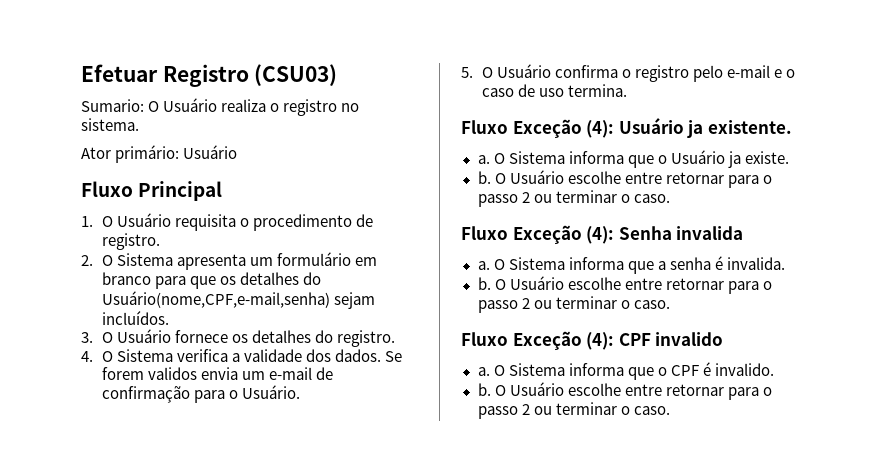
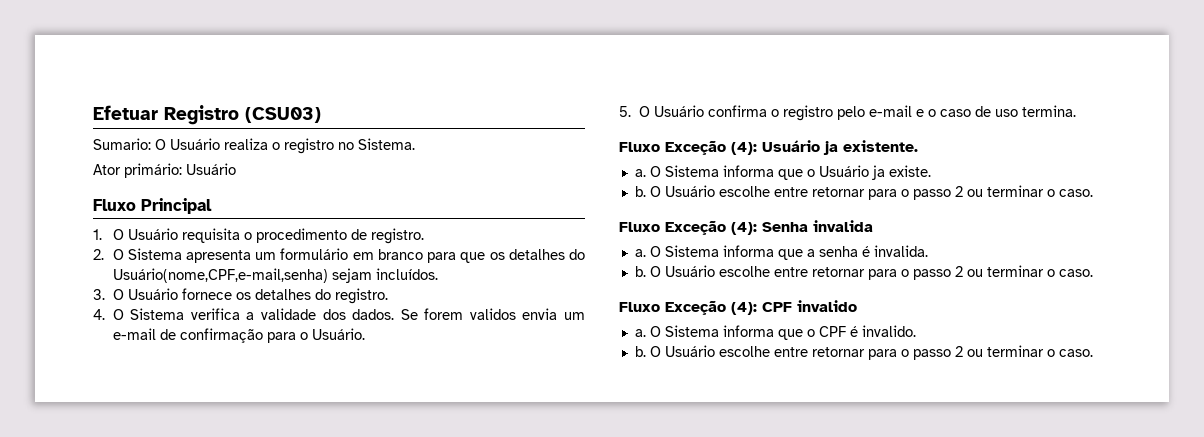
- Sumario: O Usuário realiza o registro no sistema.
+ Sumario: O Usuário realiza o registro no Sistema.

